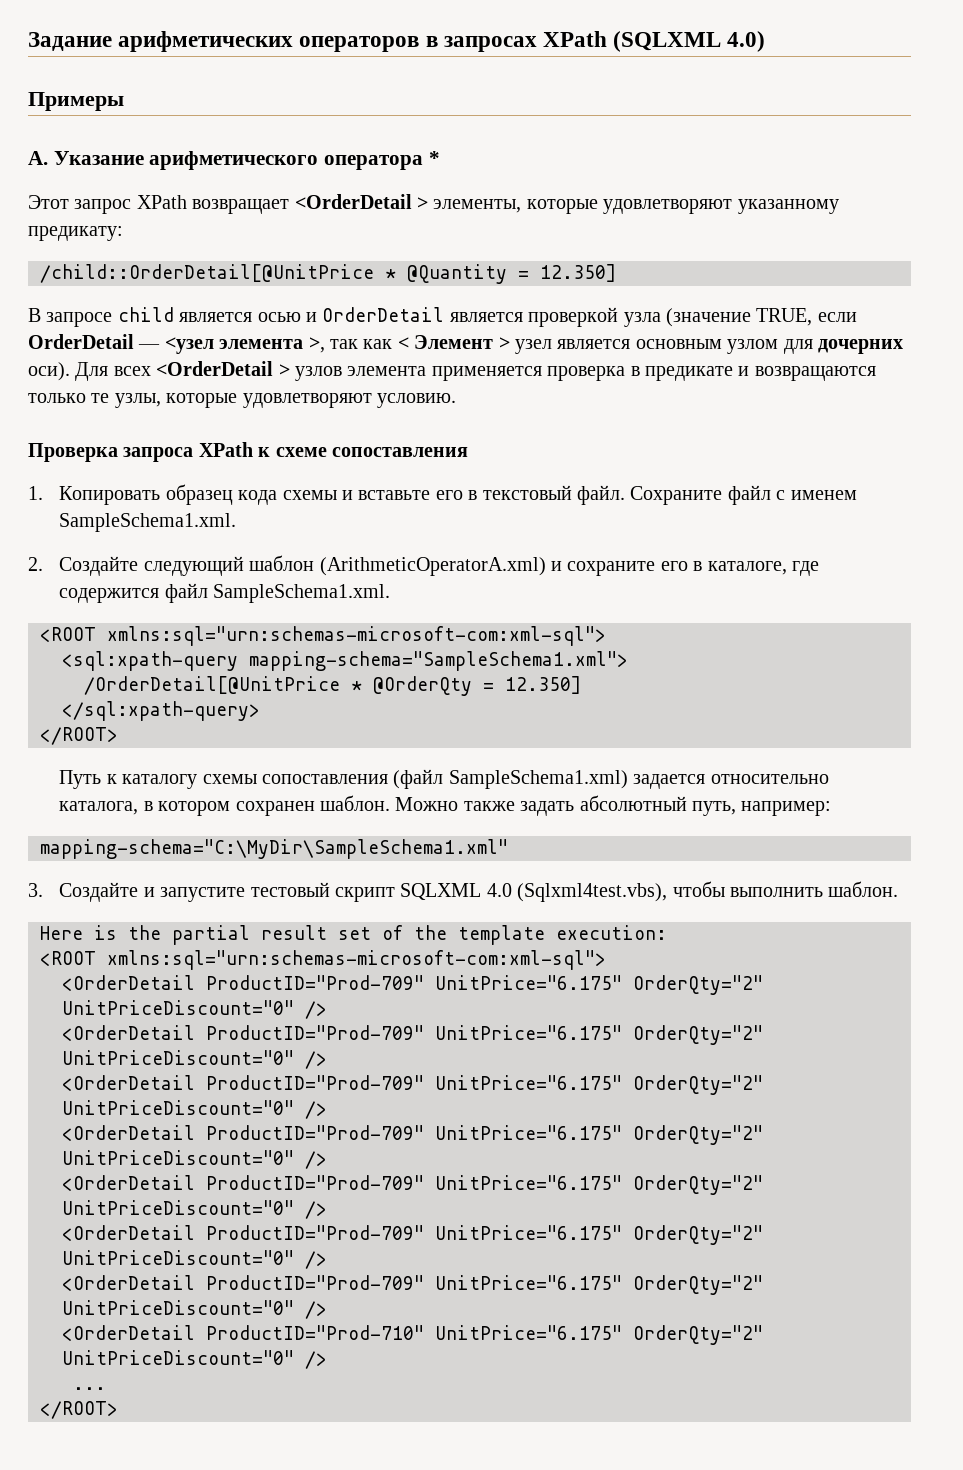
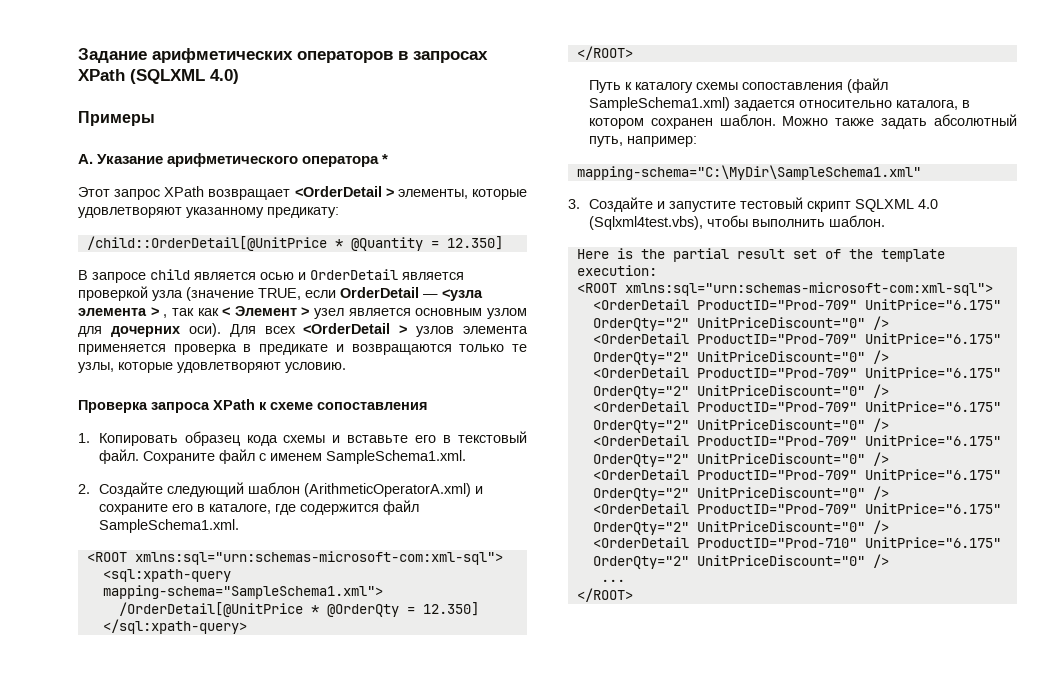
- В запросе child является осью и OrderDetail является проверкой узла (значение TRUE, если OrderDetail — <узел элемента >, так как < Элемент > узел является основным узлом для дочерних оси).
+ В запросе child является осью и OrderDetail является проверкой узла (значение TRUE, если OrderDetail — <узла элемента > , так как < Элемент > узел является основным узлом для дочерних оси).

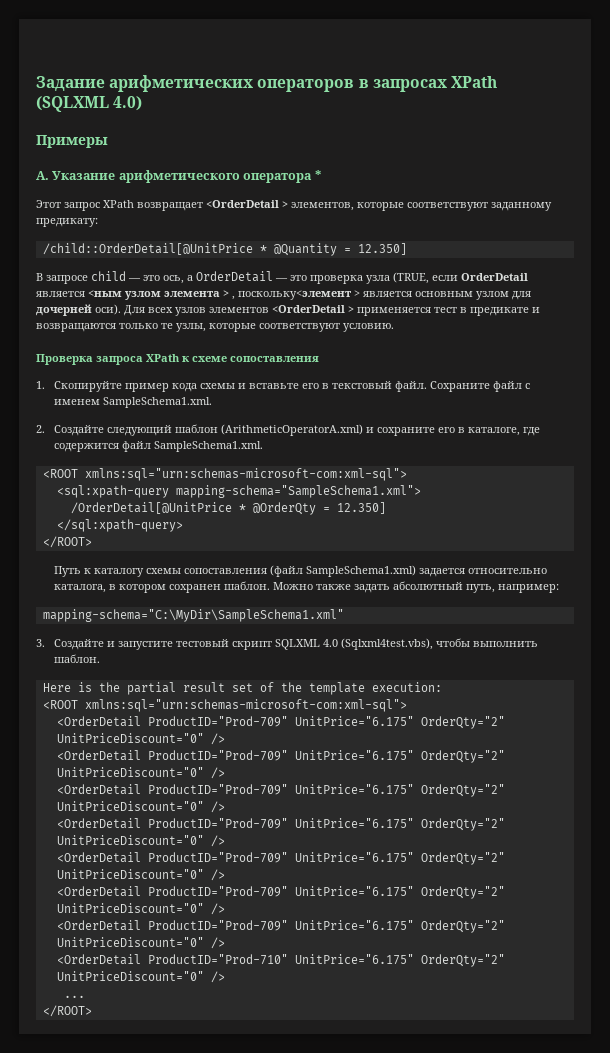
- Этот запрос XPath возвращает <OrderDetail > элементы, которые удовлетворяют указанному предикату:
+ Этот запрос XPath возвращает <OrderDetail > элементов, которые соответствуют заданному предикату:
- В запросе child является осью и OrderDetail является проверкой узла (значение TRUE, если OrderDetail — <узла элемента > , так как < Элемент > узел является основным узлом для дочерних оси).
+ В запросе child — это ось, а OrderDetail — это проверка узла (TRUE, если OrderDetail является <ным узлом элемента > , поскольку<элемент > является основным узлом для дочерней оси).
- Для всех <OrderDetail > узлов элемента применяется проверка в предикате и возвращаются только те узлы, которые удовлетворяют условию.
+ Для всех узлов элементов <OrderDetail > применяется тест в предикате и возвращаются только те узлы, которые соответствуют условию.
- 1. Копировать образец кода схемы и вставьте его в текстовый файл.
+ 1. Скопируйте пример кода схемы и вставьте его в текстовый файл.

